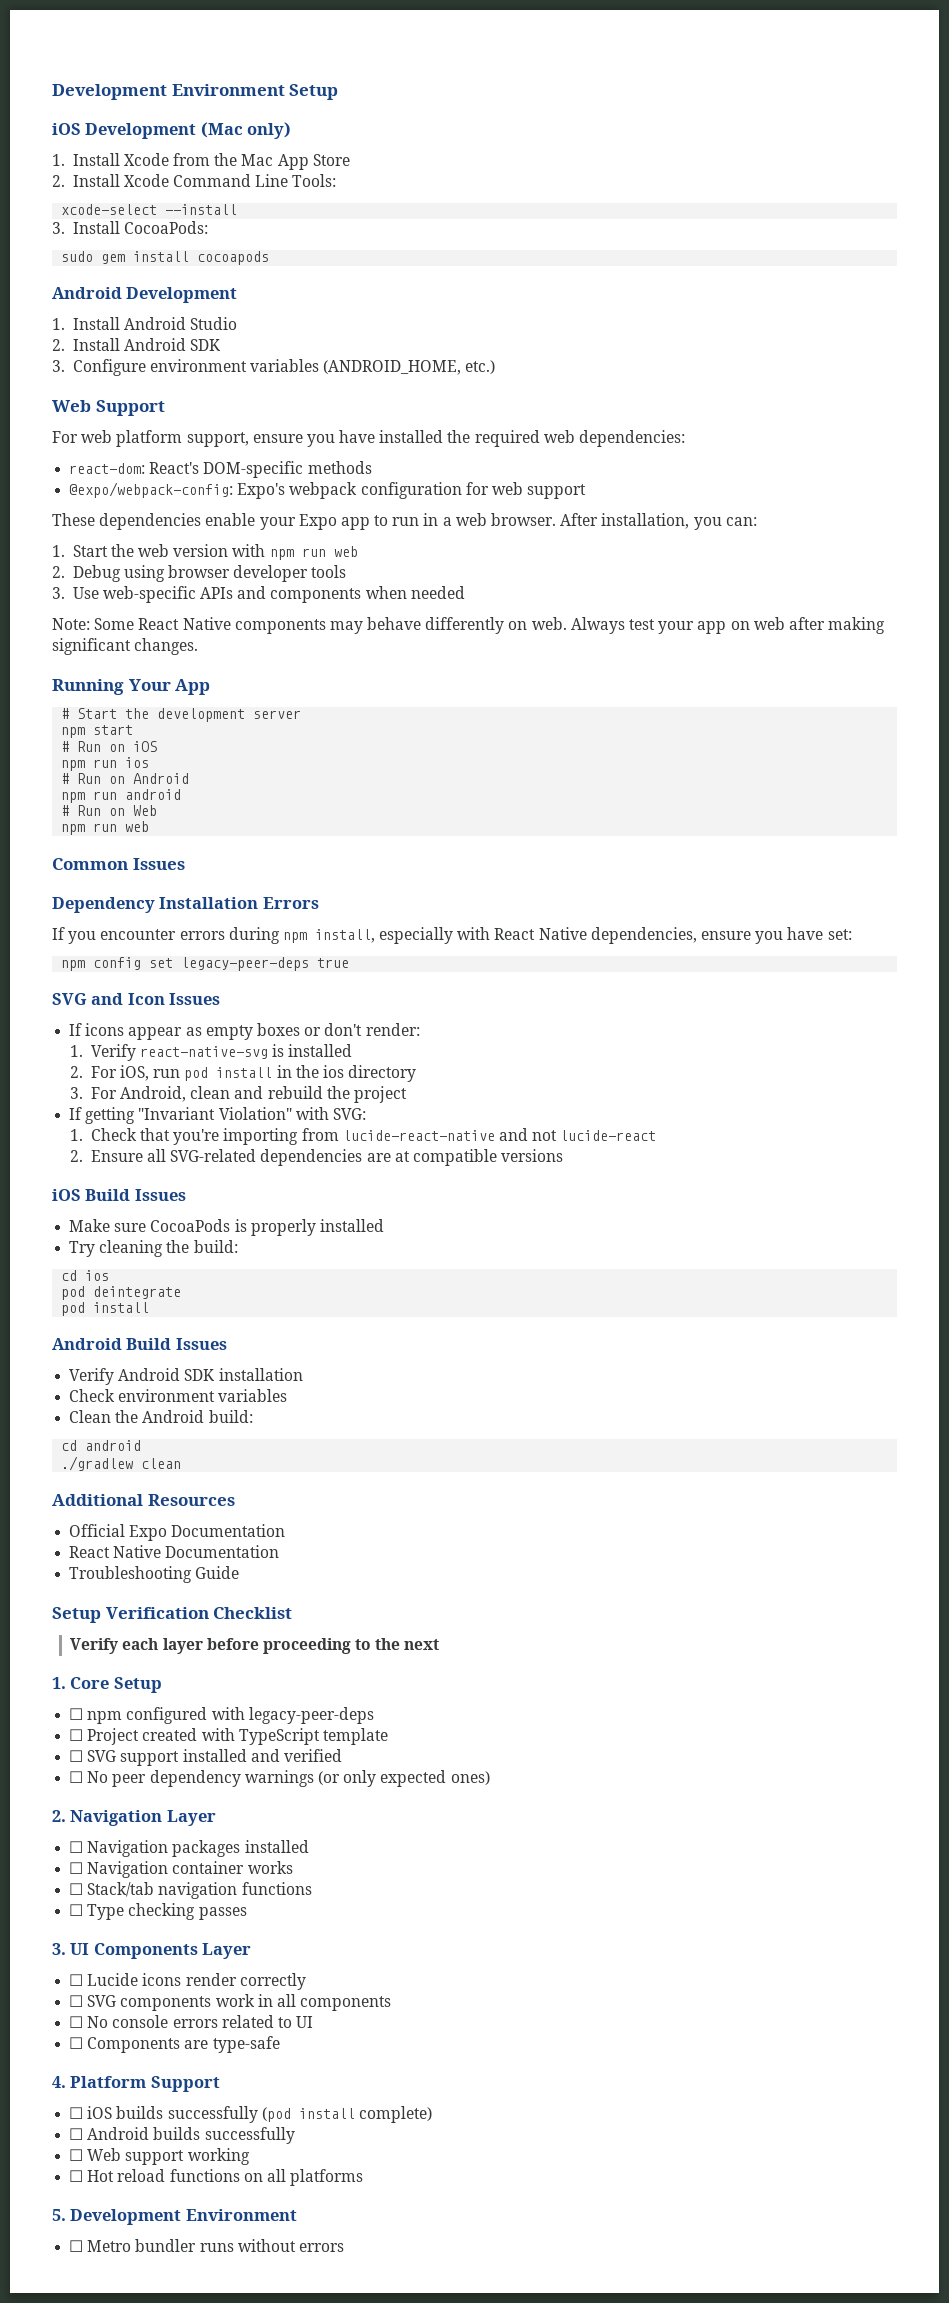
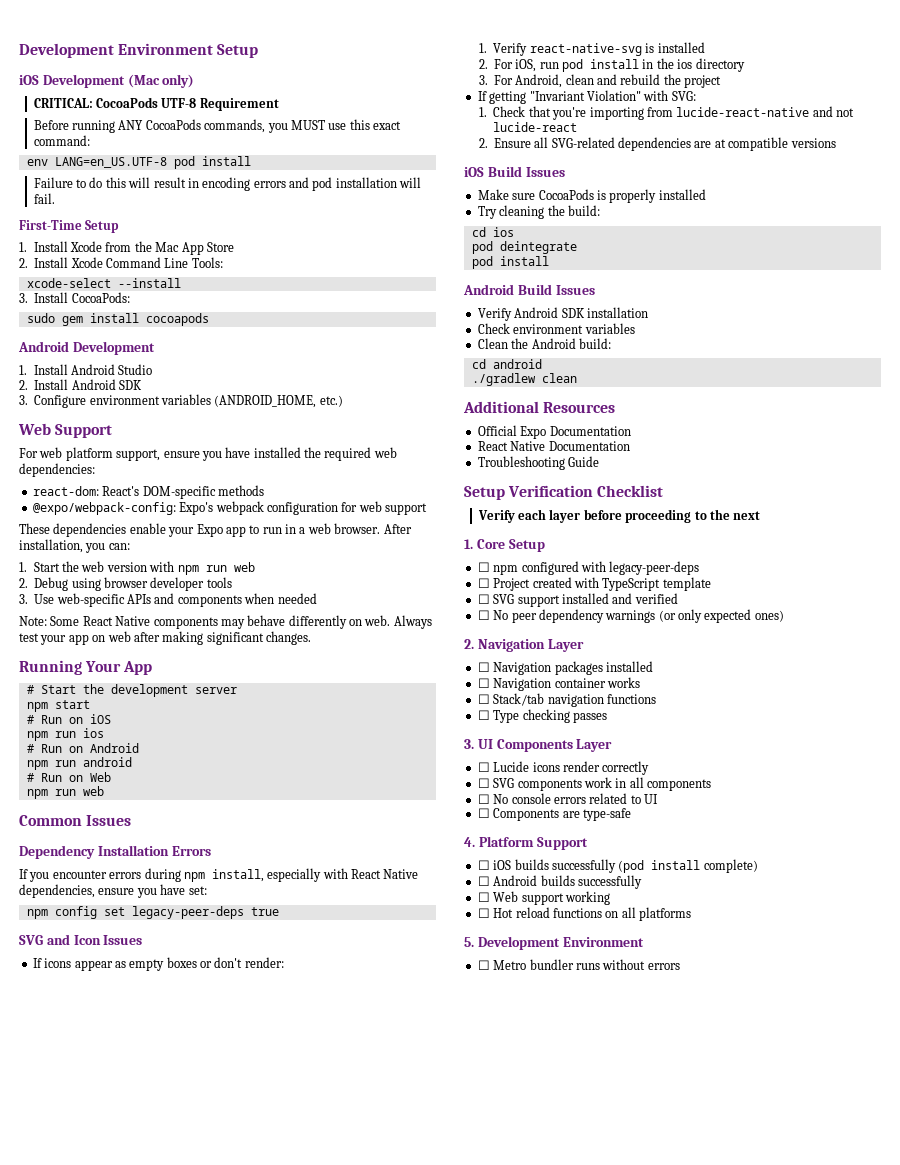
+ CRITICAL: CocoaPods UTF-8 Requirement
+ Before running ANY CocoaPods commands, you MUST use this exact command:
+ env LANG=en_US.UTF-8 pod install
+ Failure to do this will result in encoding errors and pod installation will fail.
+ First-Time Setup

